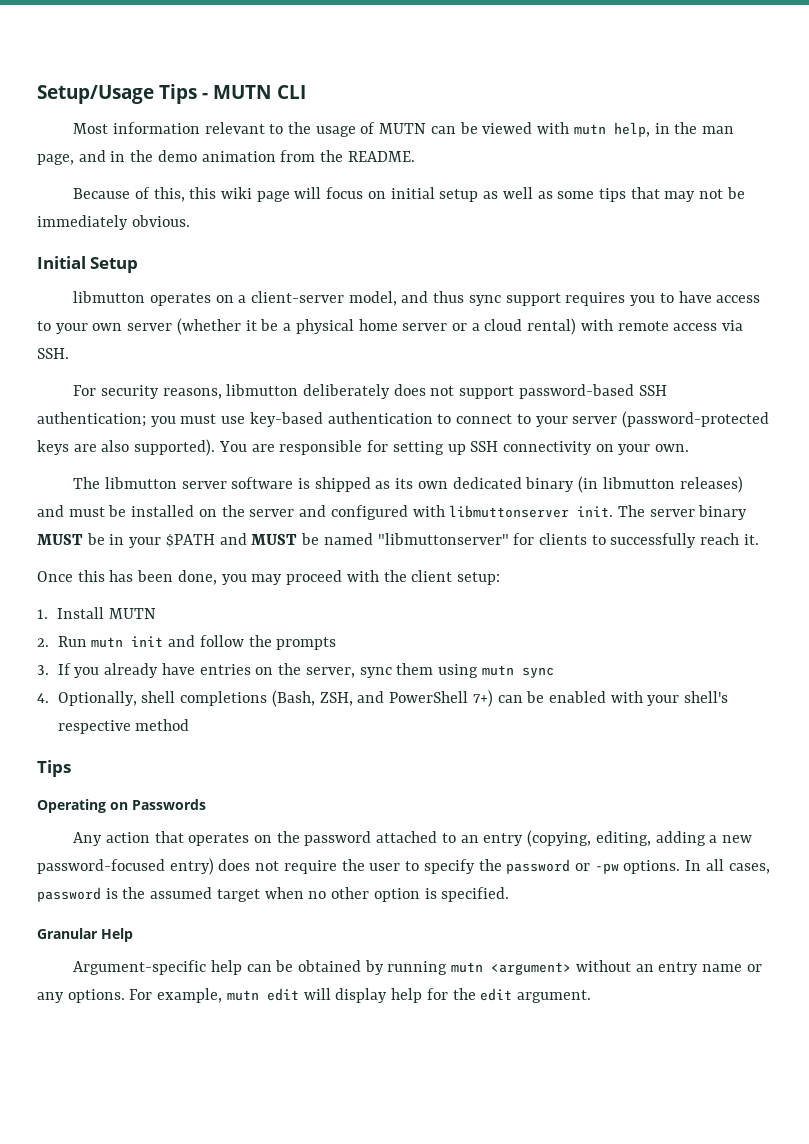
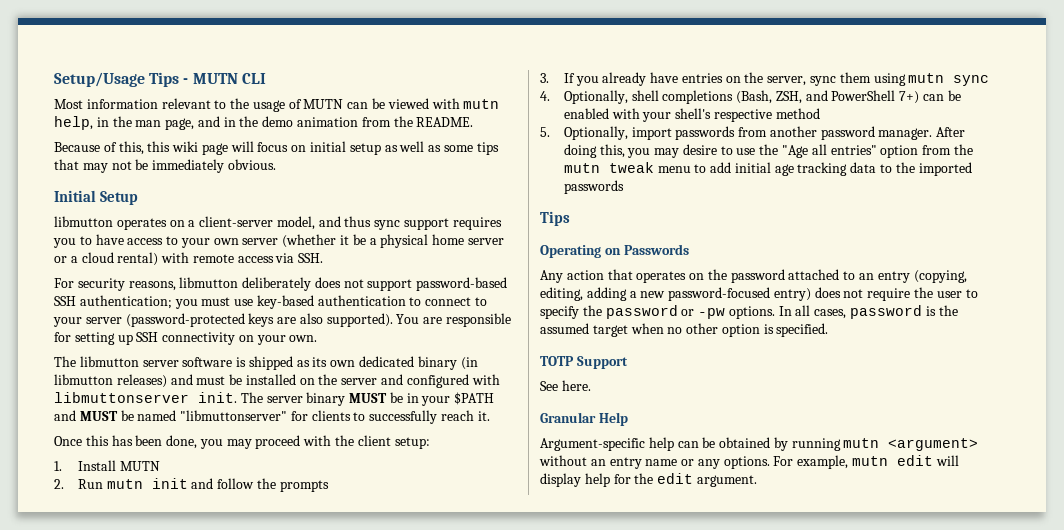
+ 5. Optionally, import passwords from another password manager. After doing this, you may desire to use the "Age all entries" option from the mutn tweak menu to add initial age tracking data to the imported passwords
+ TOTP Support
+ See here.

